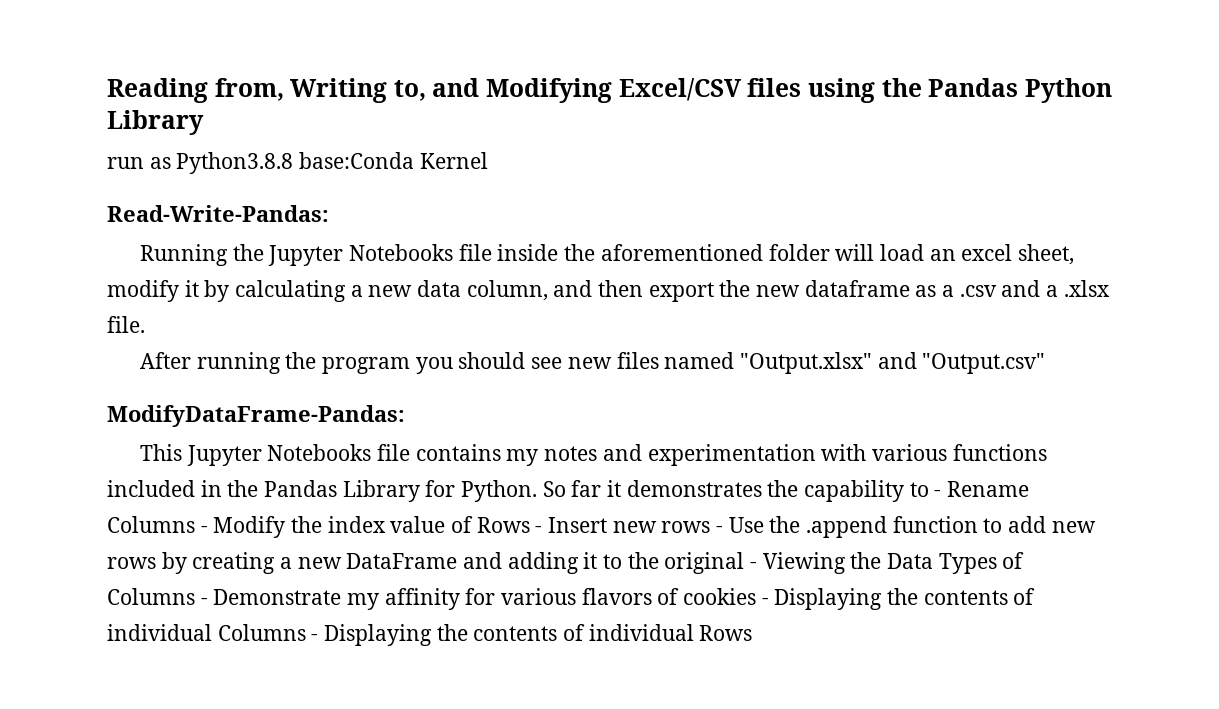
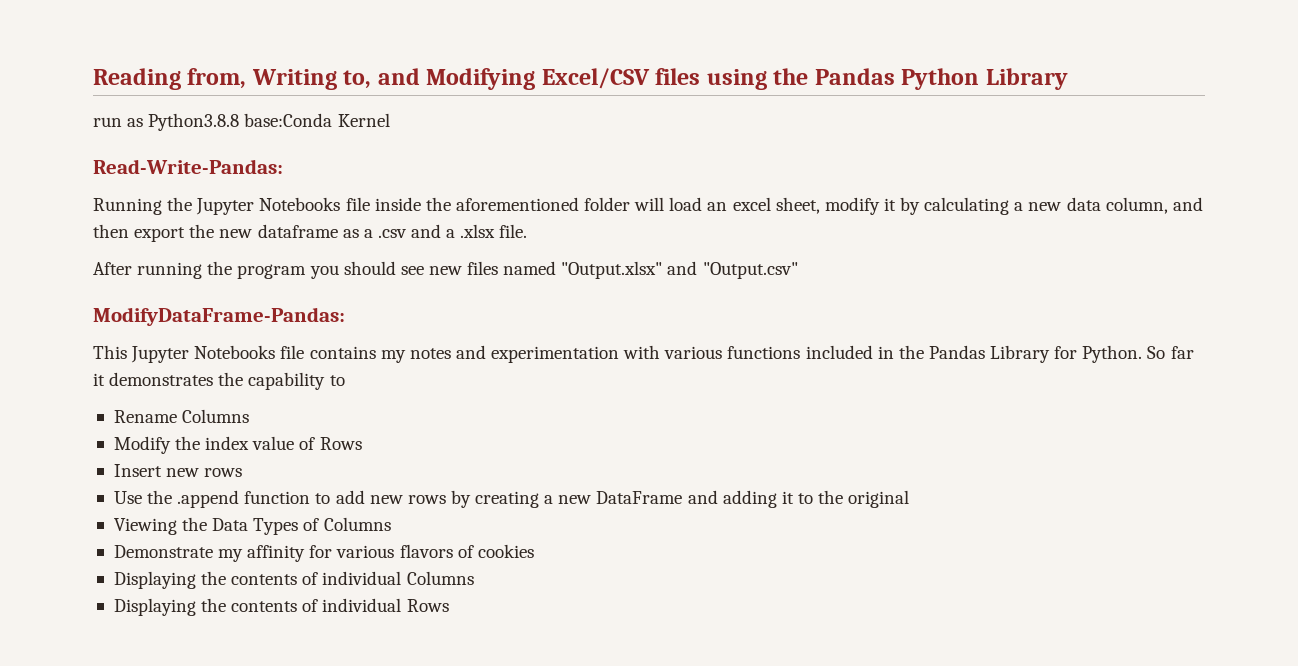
- So far it demonstrates the capability to - Rename Columns - Modify the index value of Rows - Insert new rows - Use the .append function to add new rows by creating a new DataFrame and adding it to the original - Viewing the Data Types of Columns - Demonstrate my affinity for various flavors of cookies - Displaying the contents of individual Columns - Displaying the contents of individual Rows
+ So far it demonstrates the capability to
+ Rename Columns
+ Modify the index value of Rows
+ Insert new rows
+ Use the .append function to add new rows by creating a new DataFrame and adding it to the original
+ Viewing the Data Types of Columns
+ Demonstrate my affinity for various flavors of cookies
+ Displaying the contents of individual Columns
+ Displaying the contents of individual Rows

